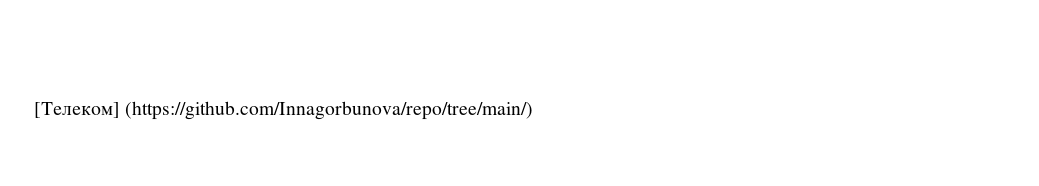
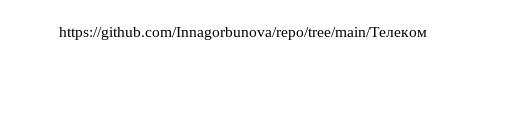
- [Телеком] (https://github.com/Innagorbunova/repo/tree/main/)
+ https://github.com/Innagorbunova/repo/tree/main/Телеком

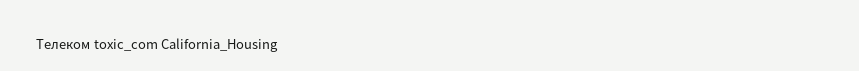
- https://github.com/Innagorbunova/repo/tree/main/Телеком
+ Телеком toxic_com California_Housing

